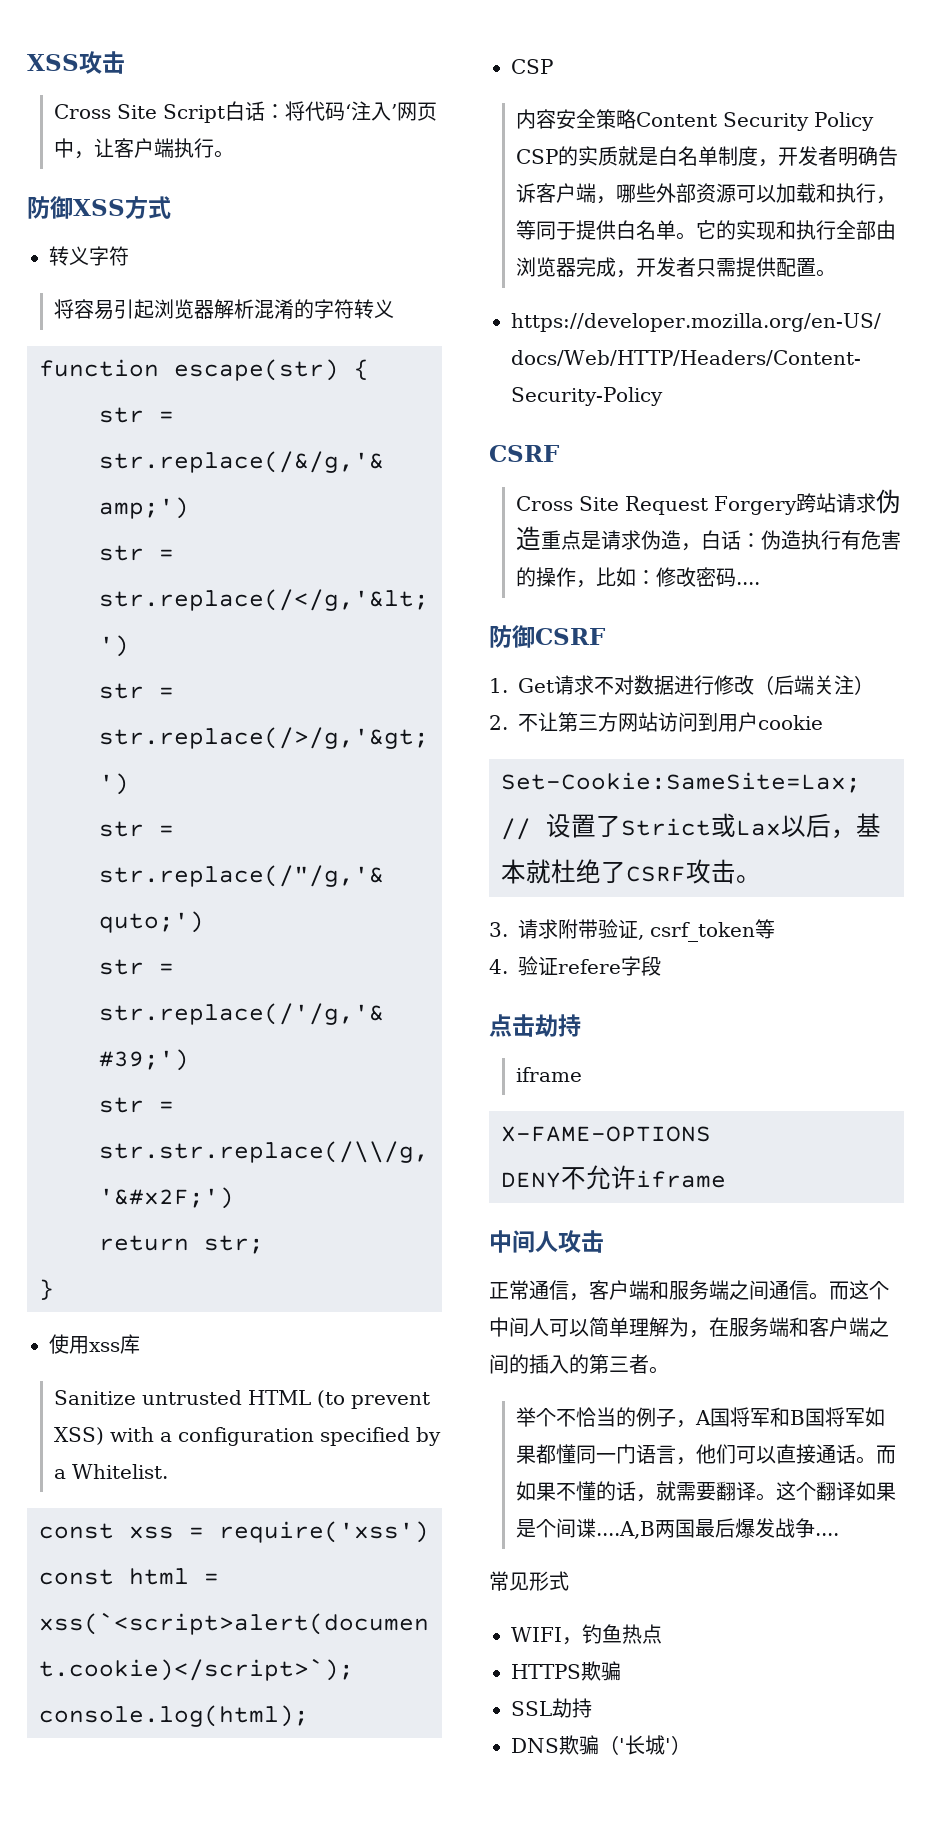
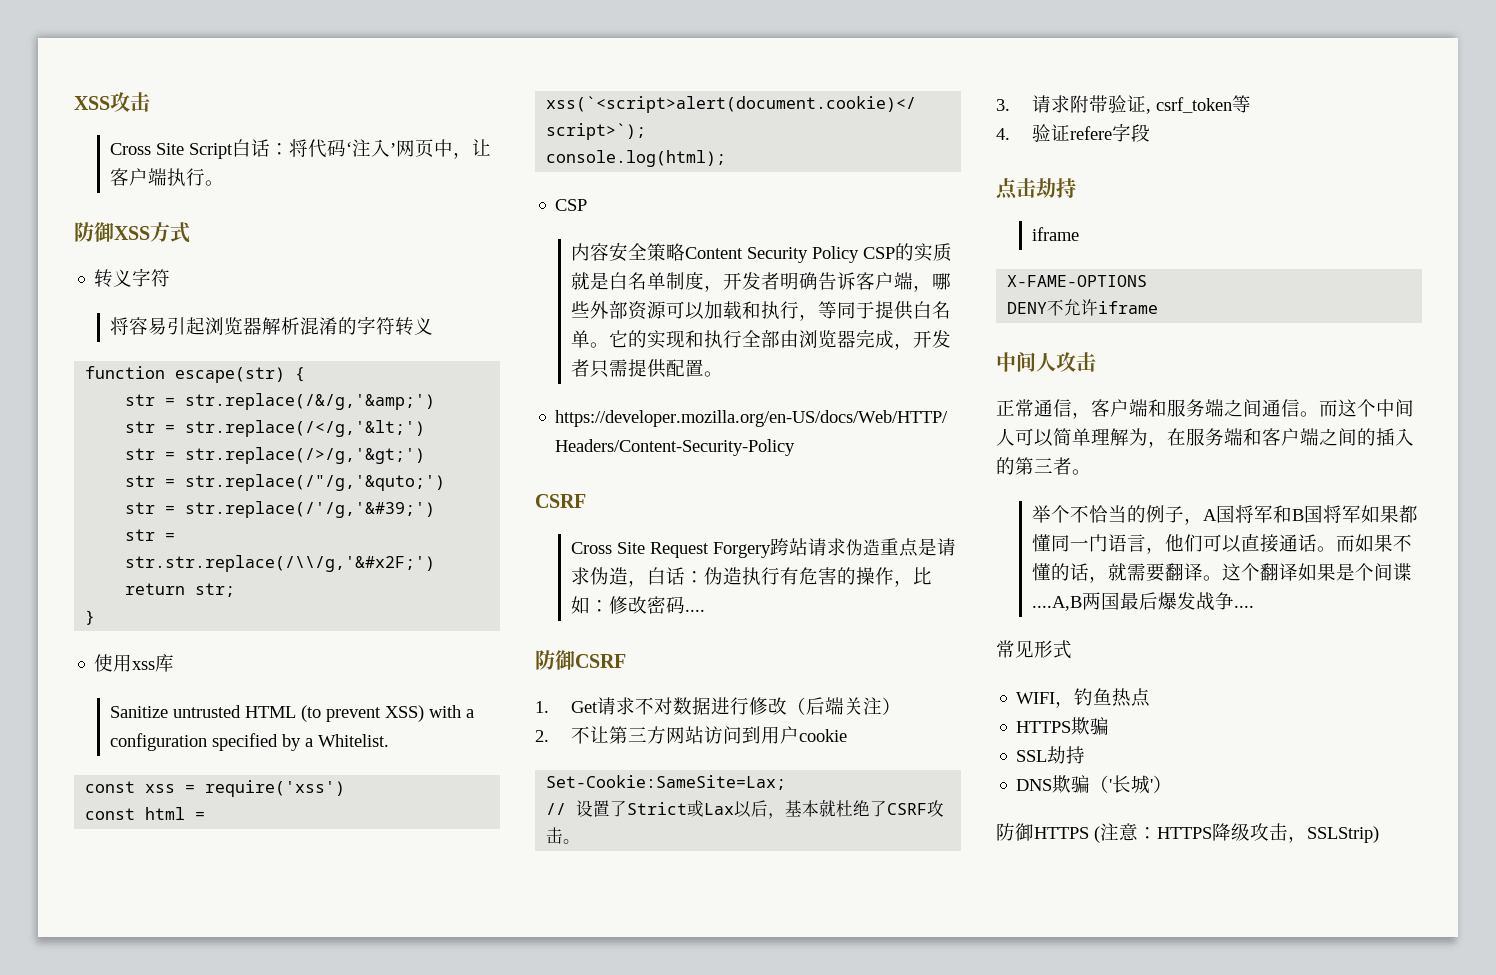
+ 防御HTTPS (注意：HTTPS降级攻击，SSLStrip)

